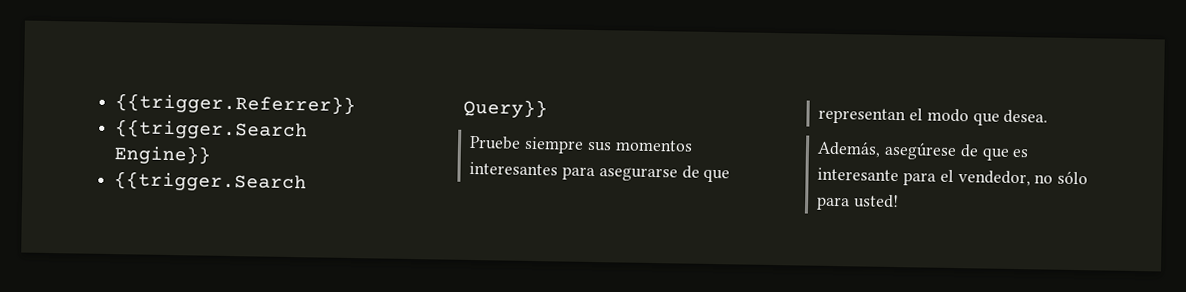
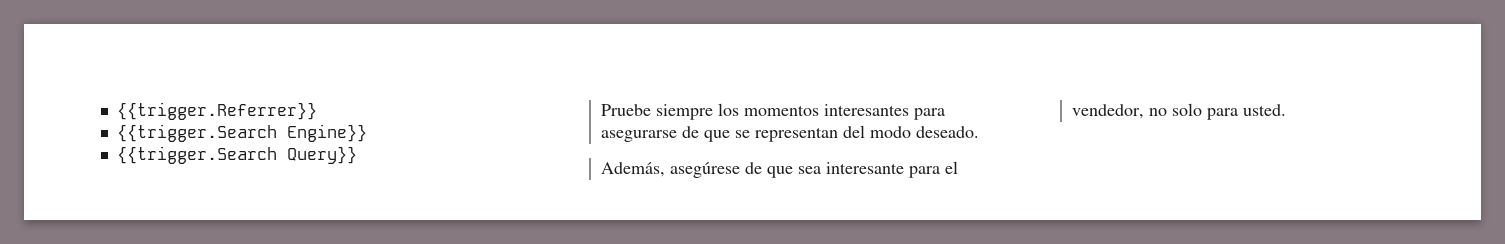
- Pruebe siempre sus momentos interesantes para asegurarse de que representan el modo que desea.
+ Pruebe siempre los momentos interesantes para asegurarse de que se representan del modo deseado.
- Además, asegúrese de que es interesante para el vendedor, no sólo para usted!
+ Además, asegúrese de que sea interesante para el vendedor, no solo para usted.

